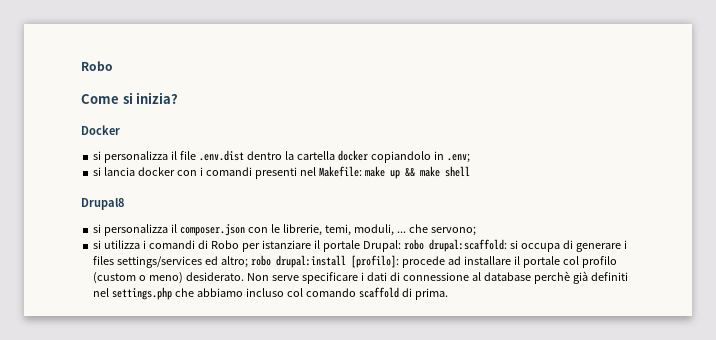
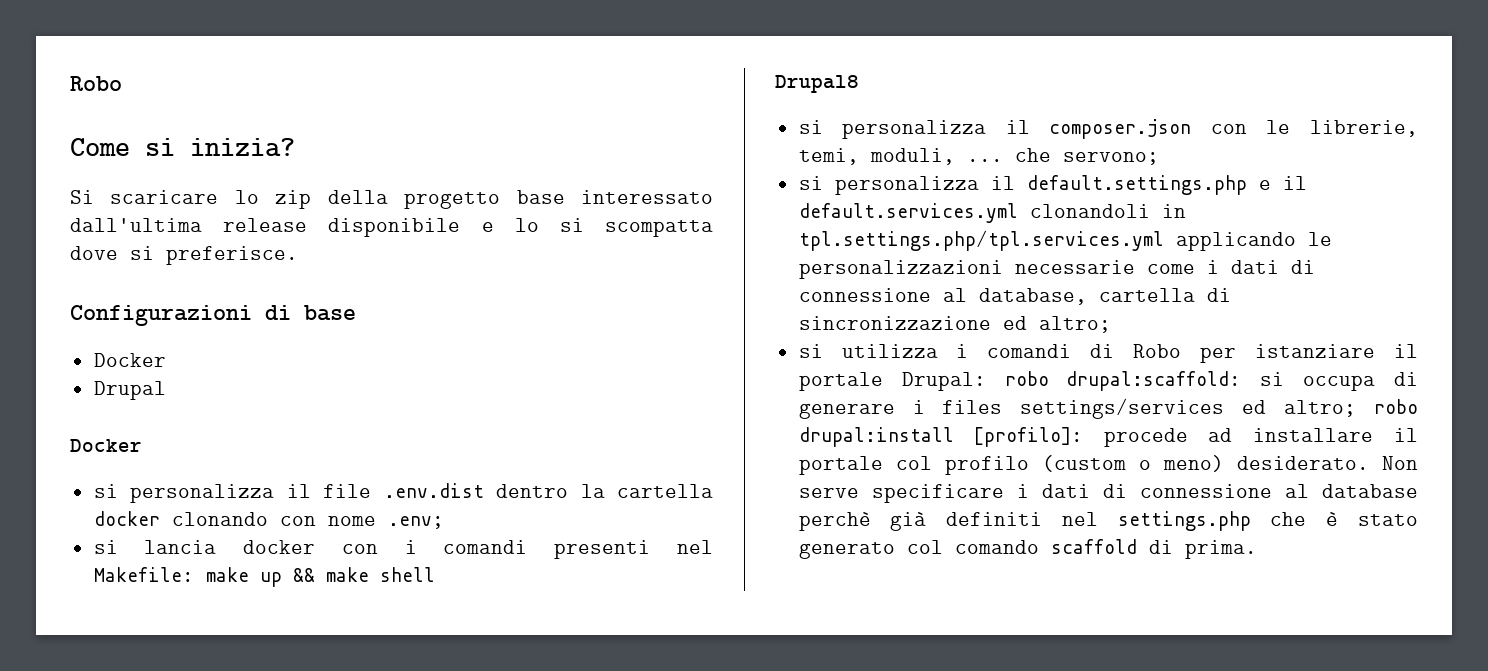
+ Si scaricare lo zip della progetto base interessato dall'ultima release disponibile e lo si scompatta dove si preferisce.
+ Configurazioni di base
+ Docker
+ Drupal
- si personalizza il file .env.dist dentro la cartella docker copiandolo in .env;
+ si personalizza il file .env.dist dentro la cartella docker clonando con nome .env;
+ si personalizza il default.settings.php e il default.services.yml clonandoli in tpl.settings.php/tpl.services.yml applicando le personalizzazioni necessarie come i dati di connessione al database, cartella di sincronizzazione ed altro;
- Non serve specificare i dati di connessione al database perchè già definiti nel settings.php che abbiamo incluso col comando scaffold di prima.
+ Non serve specificare i dati di connessione al database perchè già definiti nel settings.php che è stato generato col comando scaffold di prima.

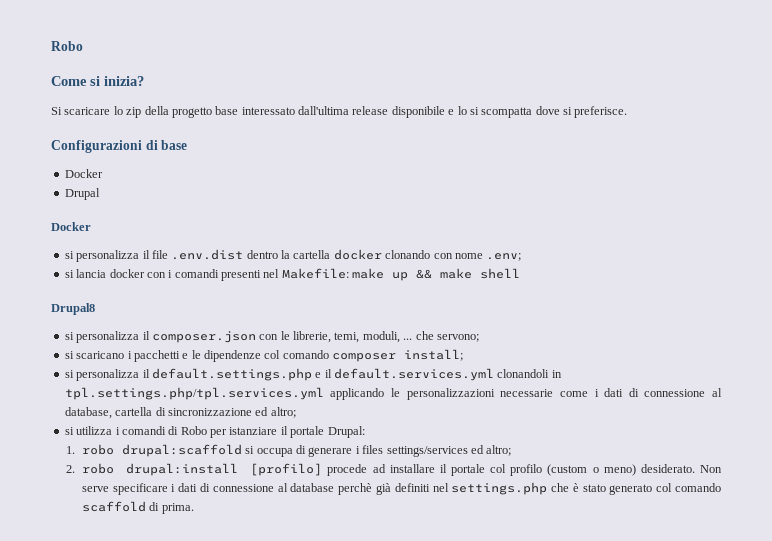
+ si scaricano i pacchetti e le dipendenze col comando composer install;
- si utilizza i comandi di Robo per istanziare il portale Drupal: robo drupal:scaffold: si occupa di generare i files settings/services ed altro; robo drupal:install [profilo]: procede ad installare il portale col profilo (custom o meno) desiderato.
+ si utilizza i comandi di Robo per istanziare il portale Drupal:
+ 1. robo drupal:scaffold si occupa di generare i files settings/services ed altro;
+ 2. robo drupal:install [profilo] procede ad installare il portale col profilo (custom o meno) desiderato.

